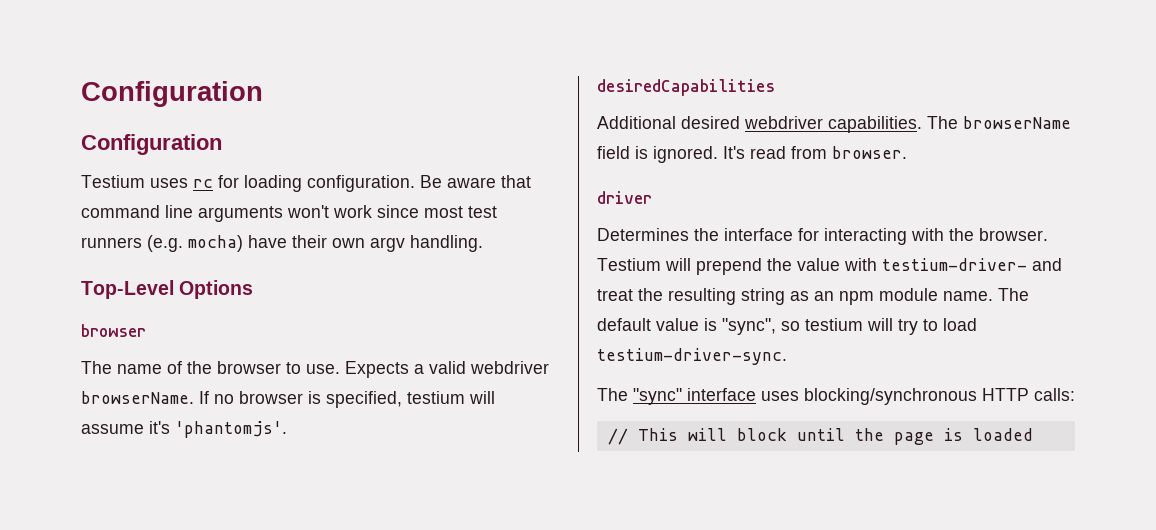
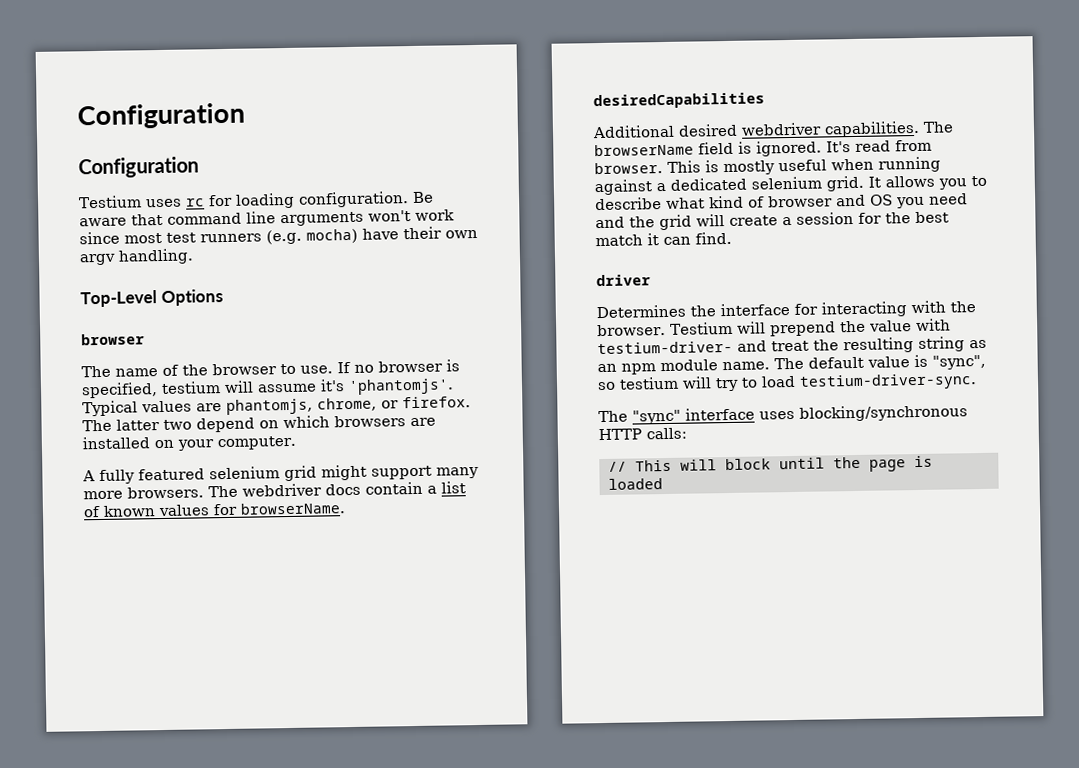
- Expects a valid webdriver browserName.
+ Typical values are phantomjs, chrome, or firefox. The latter two depend on which browsers are installed on your computer.
+ A fully featured selenium grid might support many more browsers. The webdriver docs contain a list of known values for browserName.
+ This is mostly useful when running against a dedicated selenium grid. It allows you to describe what kind of browser and OS you need and the grid will create a session for the best match it can find.

